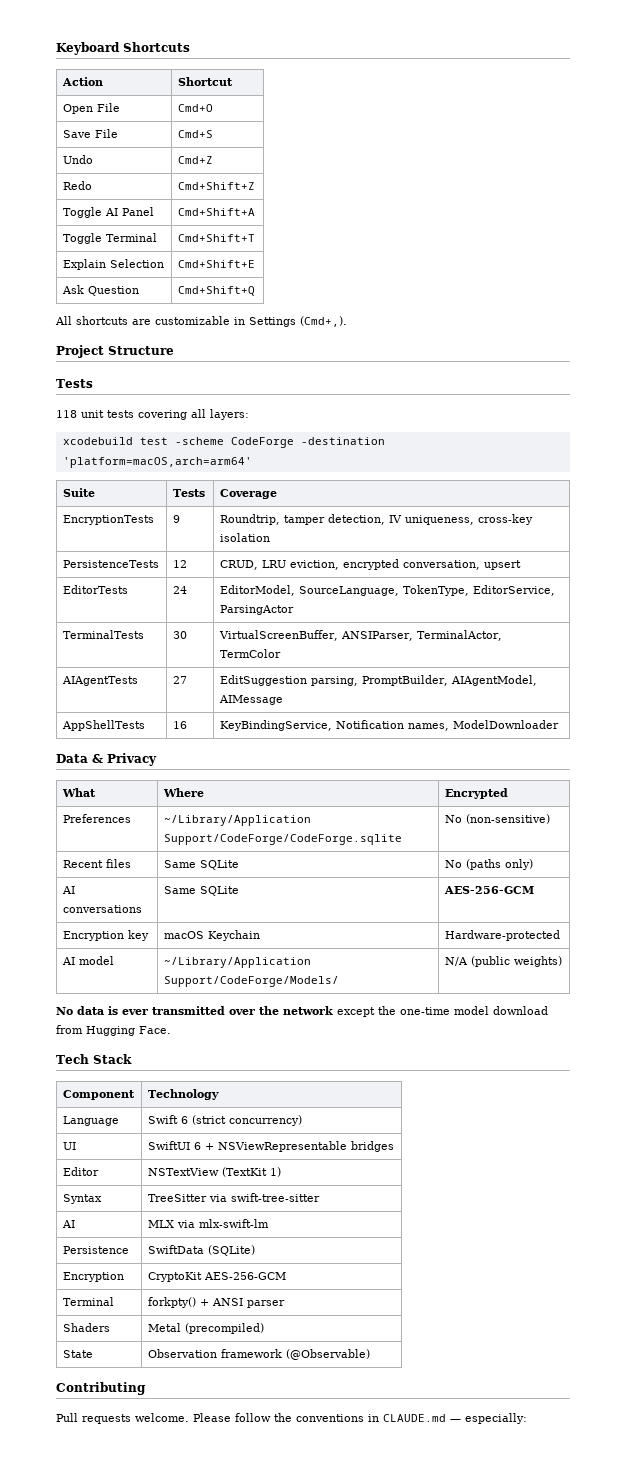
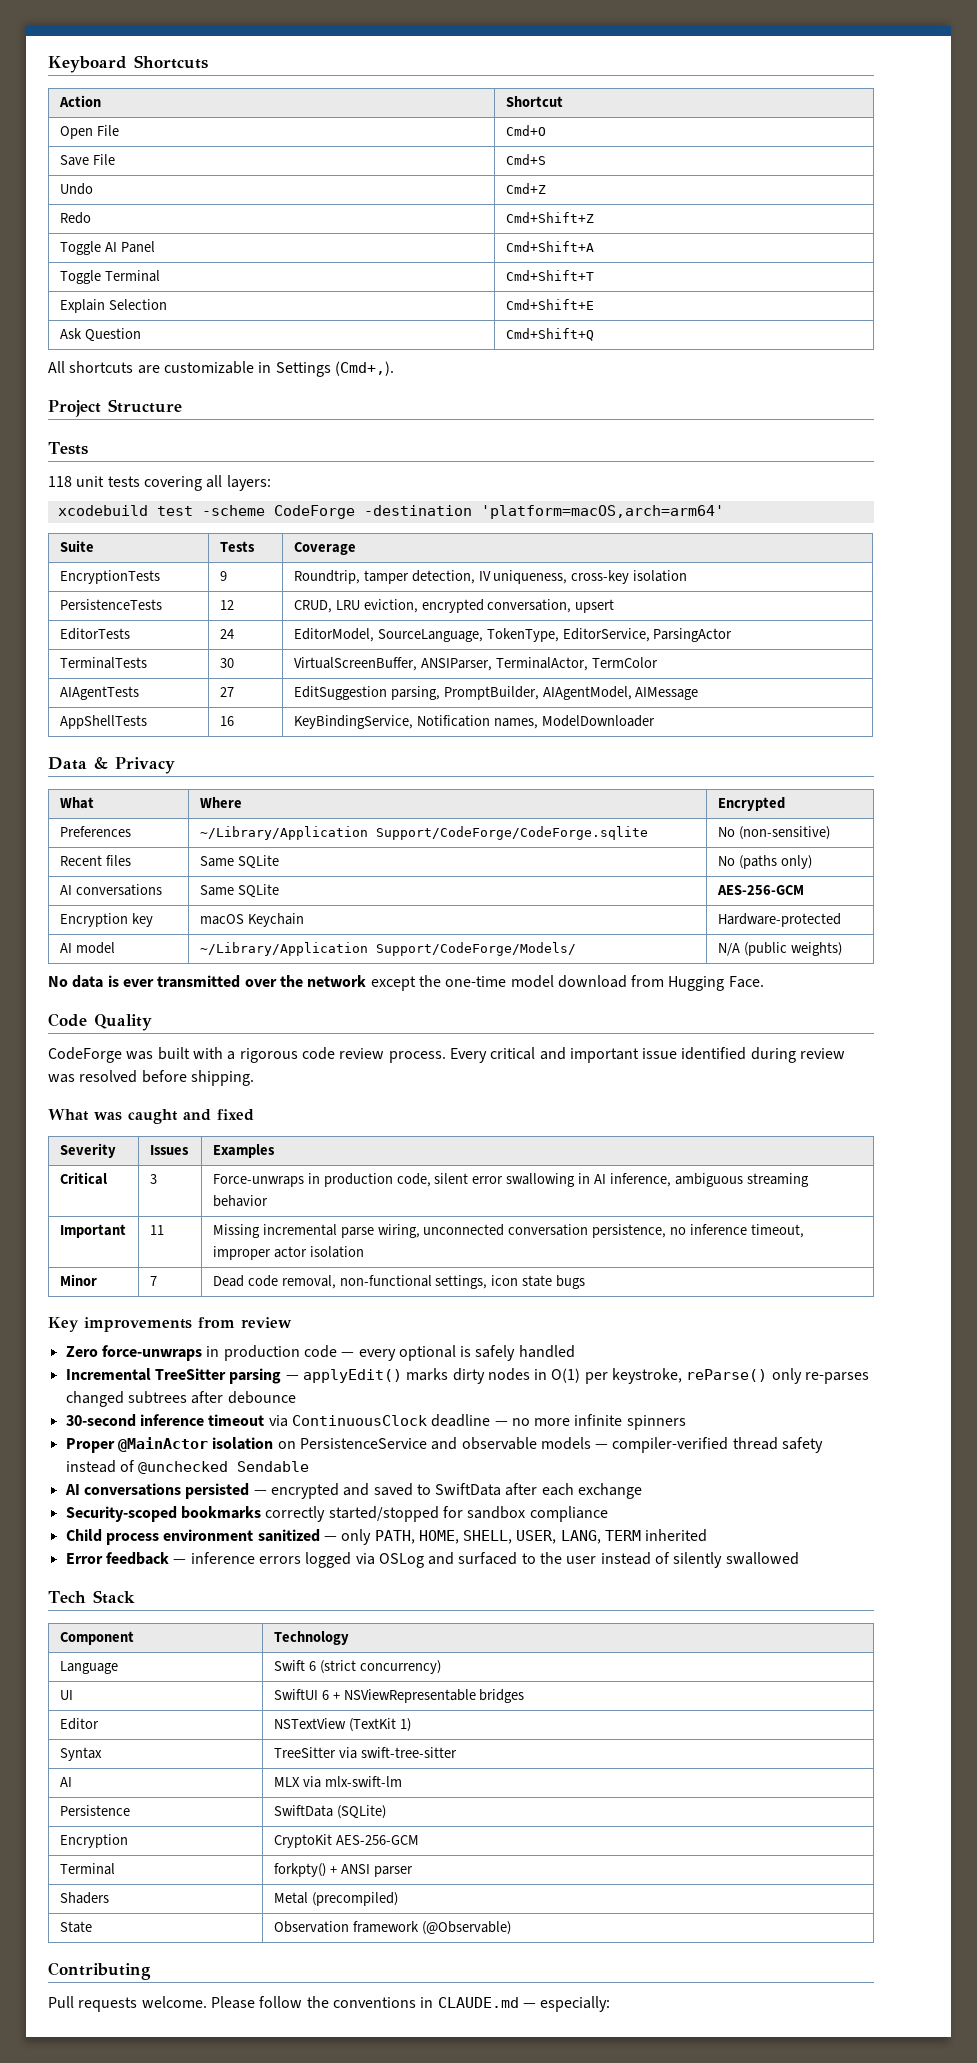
+ Code Quality
+ CodeForge was built with a rigorous code review process. Every critical and important issue identified during review was resolved before shipping.
+ What was caught and fixed
+ Severity | Issues | Examples
+ Critical | 3 | Force-unwraps in production code, silent error swallowing in AI inference, ambiguous streaming behavior
+ Important | 11 | Missing incremental parse wiring, unconnected conversation persistence, no inference timeout, improper actor isolation
+ Minor | 7 | Dead code removal, non-functional settings, icon state bugs
+ Key improvements from review
+ Zero force-unwraps in production code — every optional is safely handled
+ Incremental TreeSitter parsing — applyEdit() marks dirty nodes in O(1) per keystroke, reParse() only re-parses changed subtrees after debounce
+ 30-second inference timeout via ContinuousClock deadline — no more infinite spinners
+ Proper @MainActor isolation on PersistenceService and observable models — compiler-verified thread safety instead of @unchecked Sendable
+ AI conversations persisted — encrypted and saved to SwiftData after each exchange
+ Security-scoped bookmarks correctly started/stopped for sandbox compliance
+ Child process environment sanitized — only PATH, HOME, SHELL, USER, LANG, TERM inherited
+ Error feedback — inference errors logged via OSLog and surfaced to the user instead of silently swallowed

